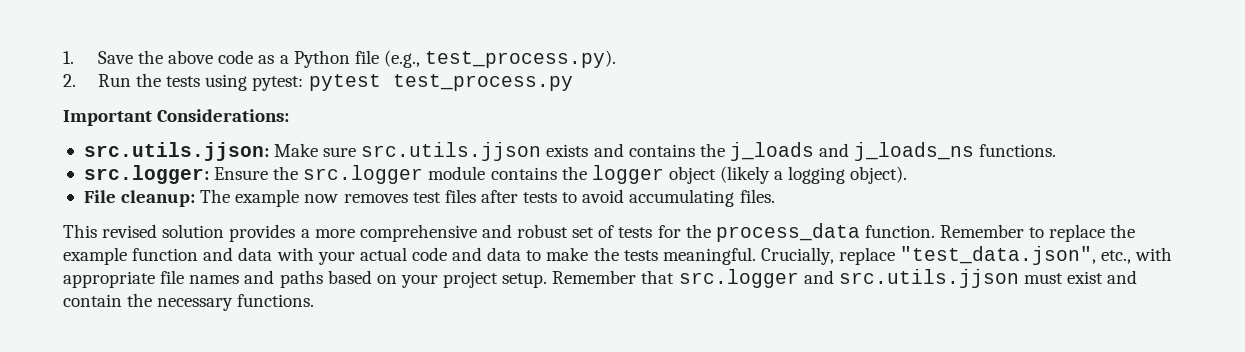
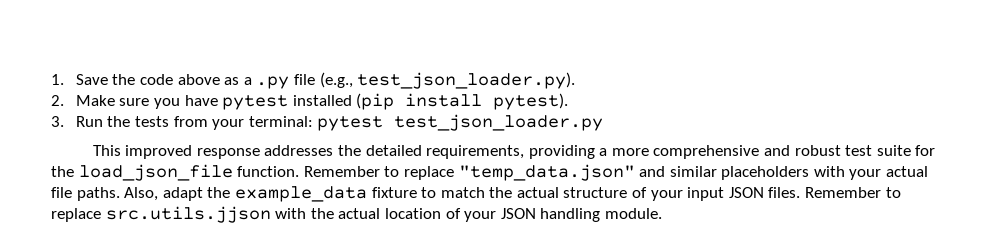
- 1. Save the above code as a Python file (e.g., test_process.py).
- 2. Run the tests using pytest: pytest test_process.py
- Important Considerations:
- src.utils.jjson: Make sure src.utils.jjson exists and contains the j_loads and j_loads_ns functions.
- src.logger: Ensure the src.logger module contains the logger object (likely a logging object).
- File cleanup: The example now removes test files after tests to avoid accumulating files.
- This revised solution provides a more comprehensive and robust set of tests for the process_data function.
+ 1. Save the code above as a .py file (e.g., test_json_loader.py).
+ 2. Make sure you have pytest installed (pip install pytest).
+ 3. Run the tests from your terminal: pytest test_json_loader.py
+ This improved response addresses the detailed requirements, providing a more comprehensive and robust test suite for the load_json_file function.
- Remember to replace the example function and data with your actual code and data to make the tests meaningful. Crucially, replace "test_data.json", etc., with appropriate file names and paths based on your project setup. Remember that src.logger and src.utils.jjson must exist and contain the necessary functions.
+ Remember to replace "temp_data.json" and similar placeholders with your actual file paths. Also, adapt the example_data fixture to match the actual structure of your input JSON files. Remember to replace src.utils.jjson with the actual location of your JSON handling module.

